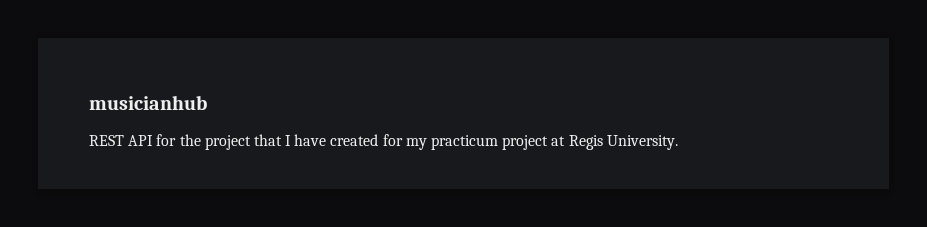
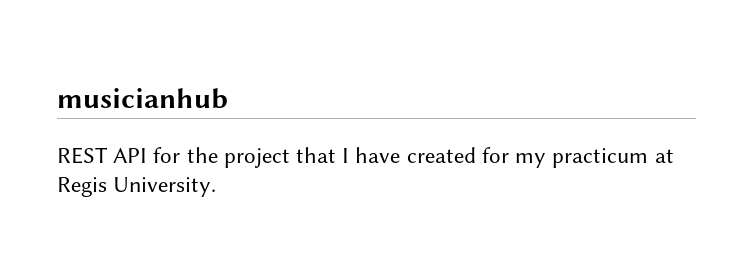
- REST API for the project that I have created for my practicum project at Regis University.
+ REST API for the project that I have created for my practicum at Regis University.

